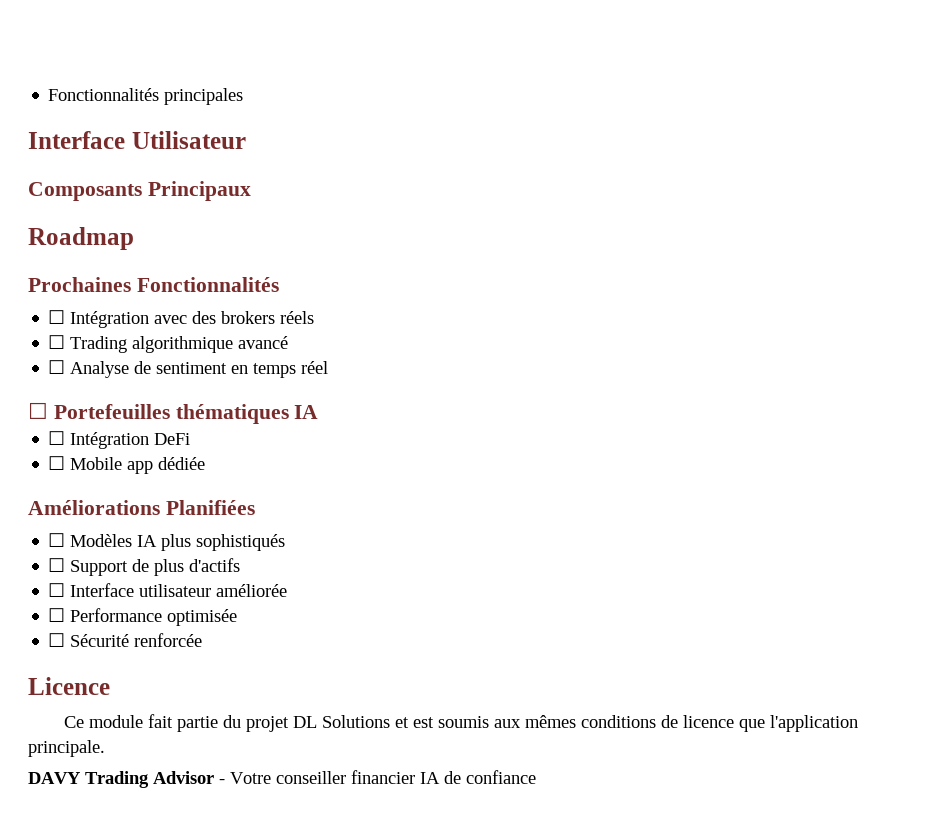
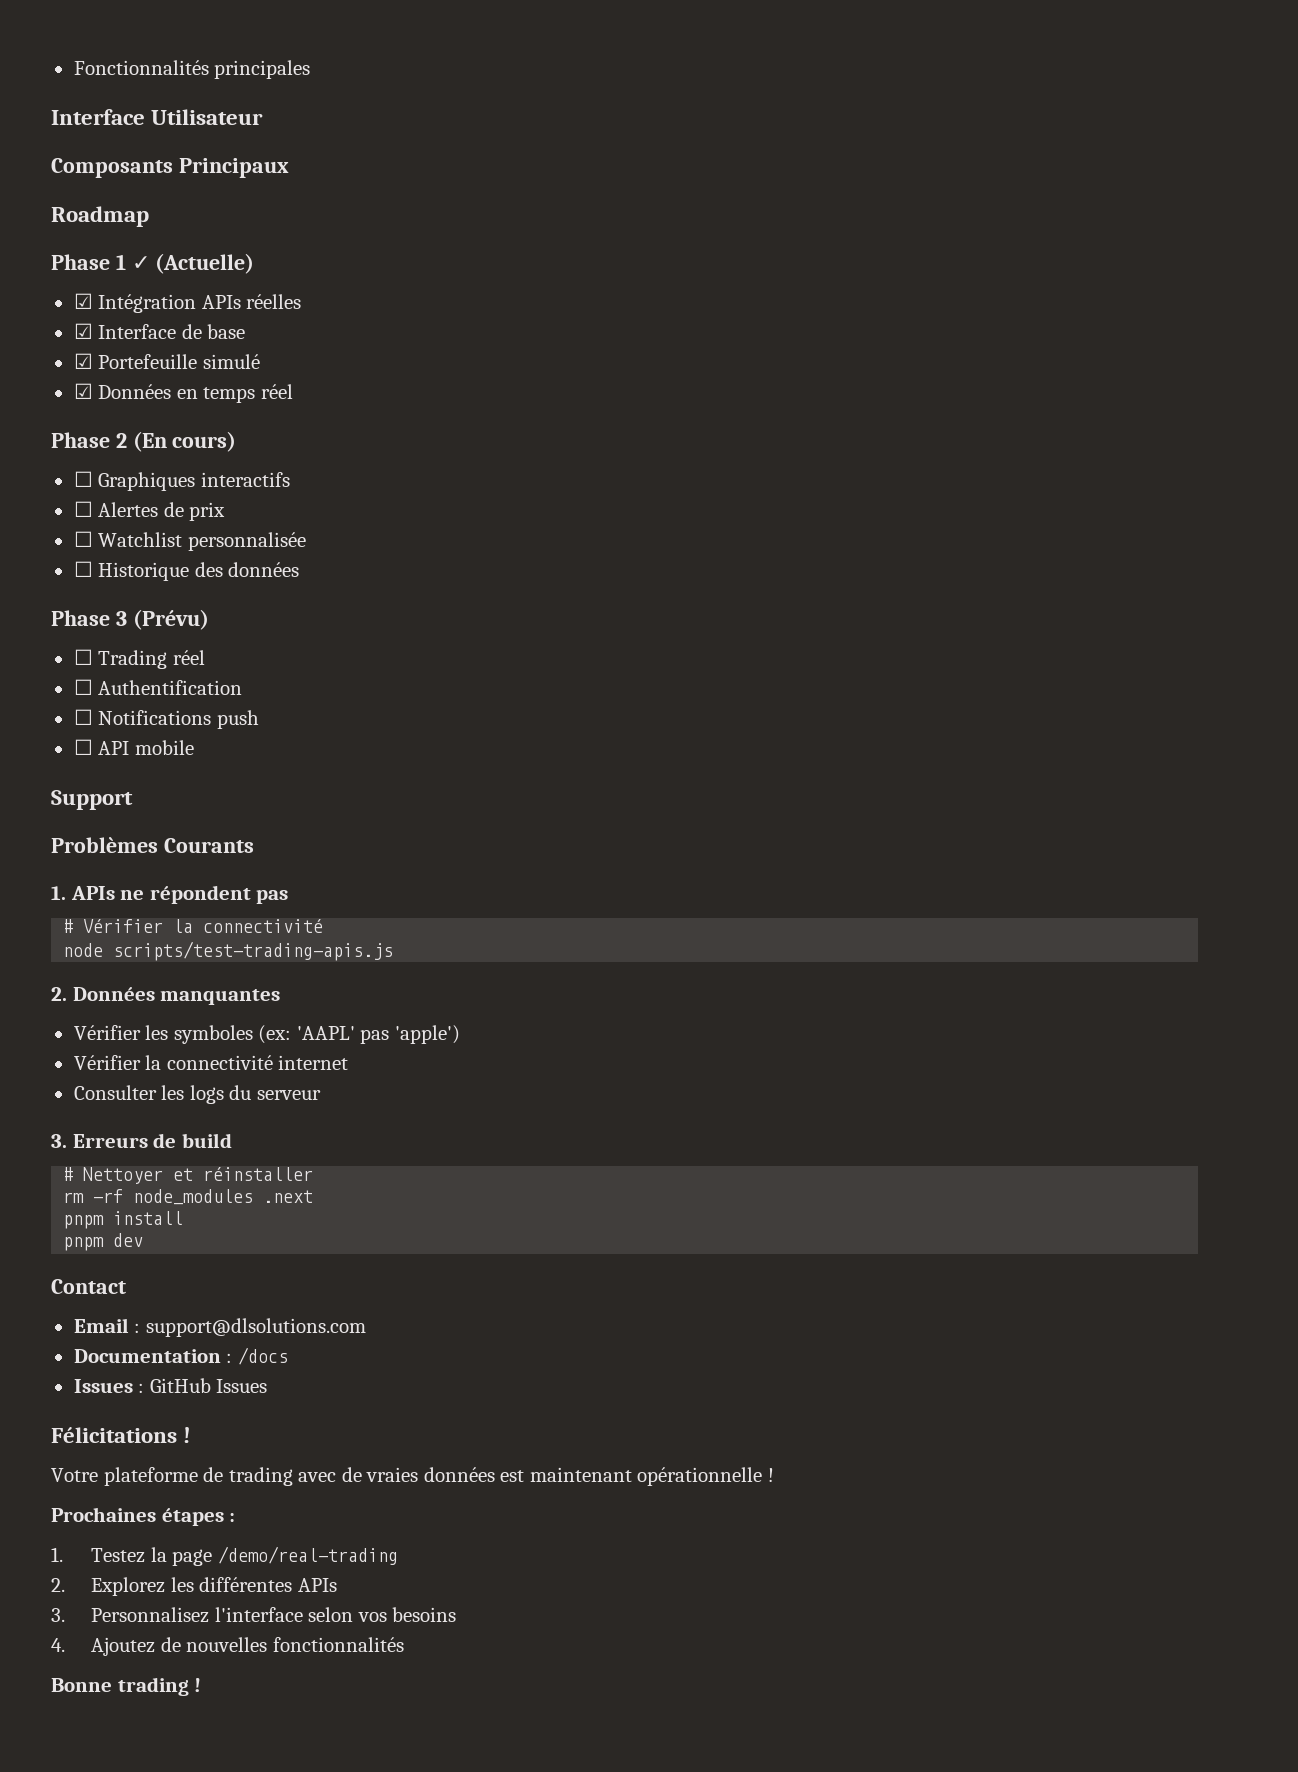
- Prochaines Fonctionnalités
- ☐ Intégration avec des brokers réels
- ☐ Trading algorithmique avancé
- ☐ Analyse de sentiment en temps réel
+ Phase 1 ✓ (Actuelle)
+ ☑ Intégration APIs réelles
+ ☑ Interface de base
+ ☑ Portefeuille simulé
+ ☑ Données en temps réel
- ☐ Portefeuilles thématiques IA
- ☐ Intégration DeFi
- ☐ Mobile app dédiée
- Améliorations Planifiées
- ☐ Modèles IA plus sophistiqués
- ☐ Support de plus d'actifs
- ☐ Interface utilisateur améliorée
- ☐ Performance optimisée
- ☐ Sécurité renforcée
- Licence
- Ce module fait partie du projet DL Solutions et est soumis aux mêmes conditions de licence que l'application principale.
- DAVY Trading Advisor - Votre conseiller financier IA de confiance
+ Phase 2 (En cours)
+ ☐ Graphiques interactifs
+ ☐ Alertes de prix
+ ☐ Watchlist personnalisée
+ ☐ Historique des données
+ Phase 3 (Prévu)
+ ☐ Trading réel
+ ☐ Authentification
+ ☐ Notifications push
+ ☐ API mobile
+ Support
+ Problèmes Courants
+ 1. APIs ne répondent pas
+ # Vérifier la connectivité
+ node scripts/test-trading-apis.js
+ 2. Données manquantes
+ Vérifier les symboles (ex: 'AAPL' pas 'apple')
+ Vérifier la connectivité internet
+ Consulter les logs du serveur
+ 3. Erreurs de build
+ # Nettoyer et réinstaller
+ rm -rf node_modules .next
+ pnpm install
+ pnpm dev
+ Contact
+ Email : support@dlsolutions.com
+ Documentation : /docs
+ Issues : GitHub Issues
+ Félicitations !
+ Votre plateforme de trading avec de vraies données est maintenant opérationnelle !
+ Prochaines étapes :
+ 1. Testez la page /demo/real-trading
+ 2. Explorez les différentes APIs
+ 3. Personnalisez l'interface selon vos besoins
+ 4. Ajoutez de nouvelles fonctionnalités
+ Bonne trading !

